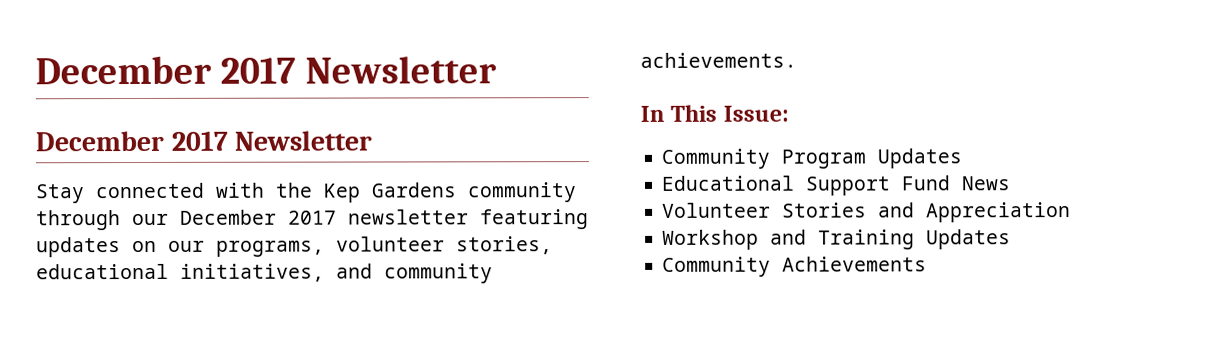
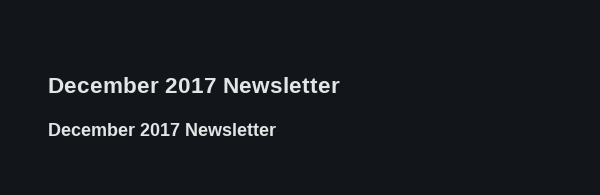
- Stay connected with the Kep Gardens community through our December 2017 newsletter featuring updates on our programs, volunteer stories, educational initiatives, and community achievements.
- In This Issue:
- Community Program Updates
- Educational Support Fund News
- Volunteer Stories and Appreciation
- Workshop and Training Updates
- Community Achievements

